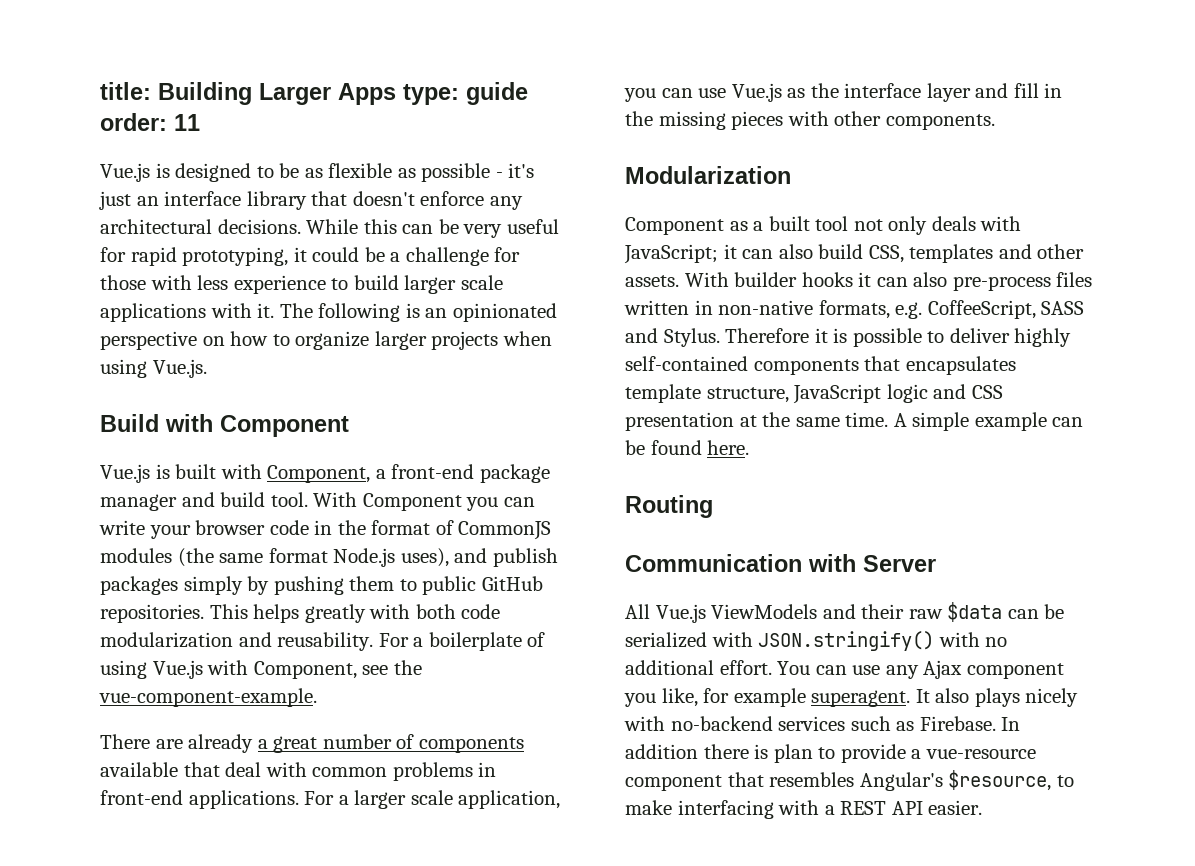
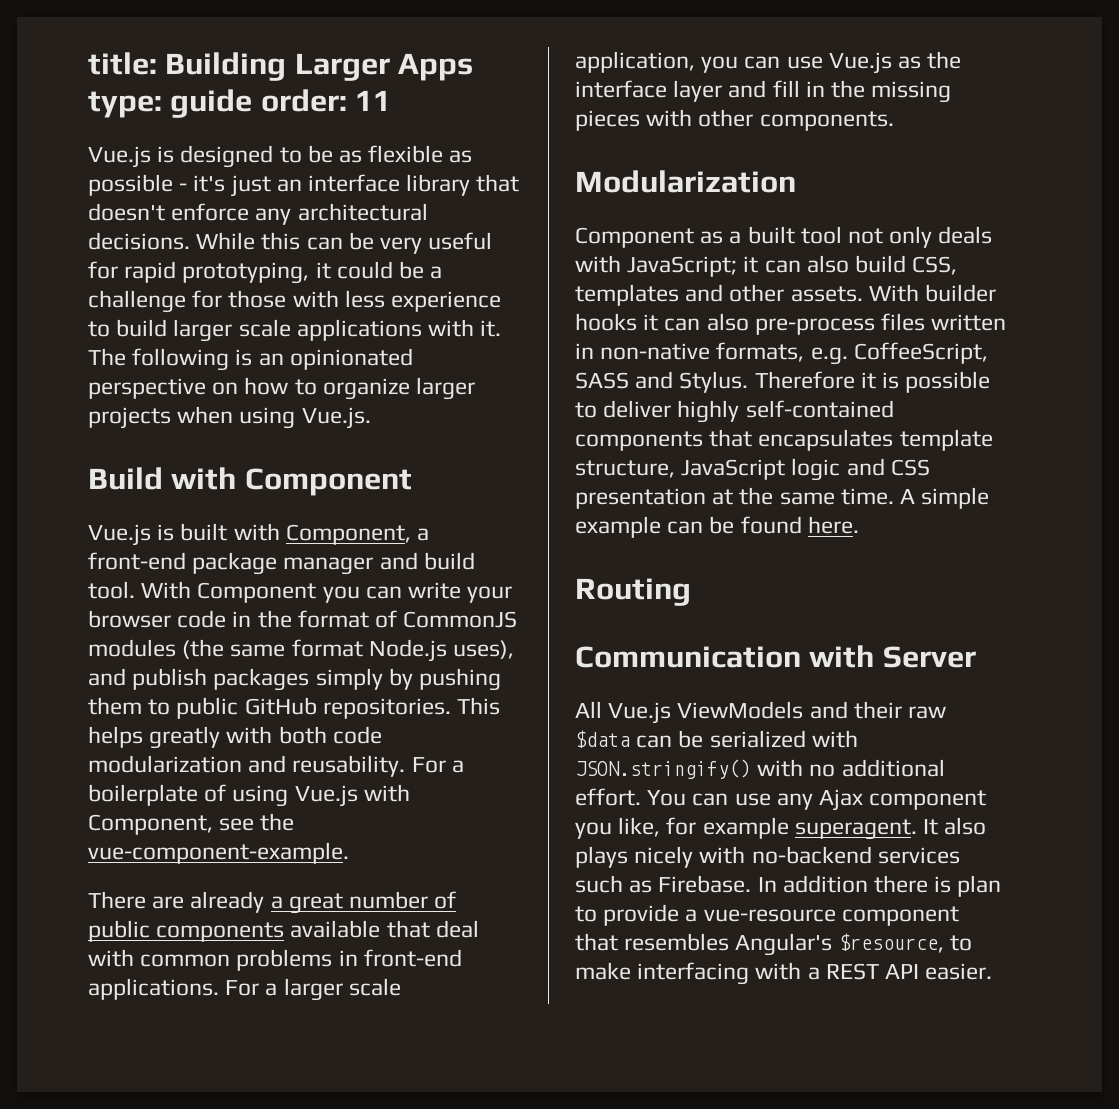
- There are already a great number of components available that deal with common problems in front-end applications.
+ There are already a great number of public components available that deal with common problems in front-end applications.

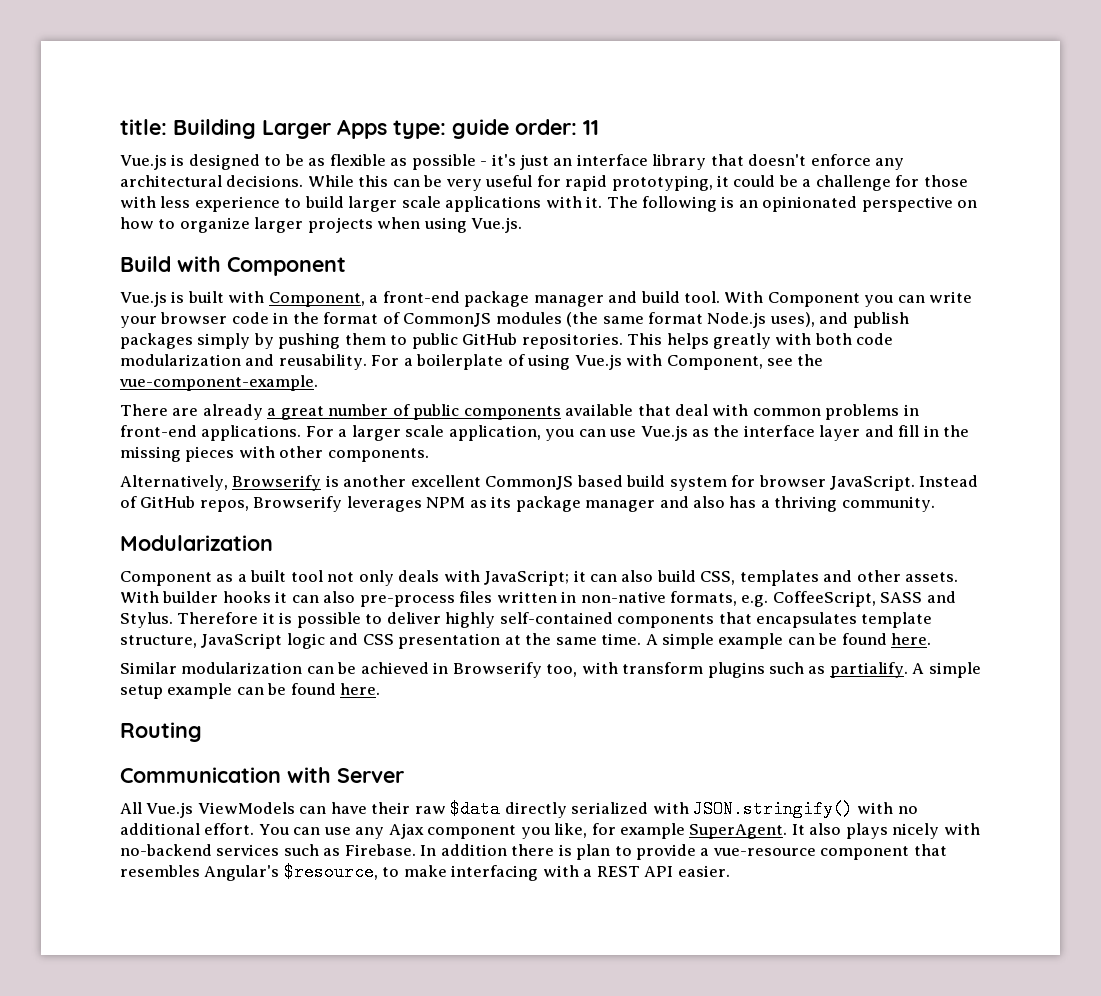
+ Alternatively, Browserify is another excellent CommonJS based build system for browser JavaScript. Instead of GitHub repos, Browserify leverages NPM as its package manager and also has a thriving community.
+ Similar modularization can be achieved in Browserify too, with transform plugins such as partialify. A simple setup example can be found here.
- All Vue.js ViewModels and their raw $data can be serialized with JSON.stringify() with no additional effort.
+ All Vue.js ViewModels can have their raw $data directly serialized with JSON.stringify() with no additional effort.
- You can use any Ajax component you like, for example superagent.
+ You can use any Ajax component you like, for example SuperAgent.

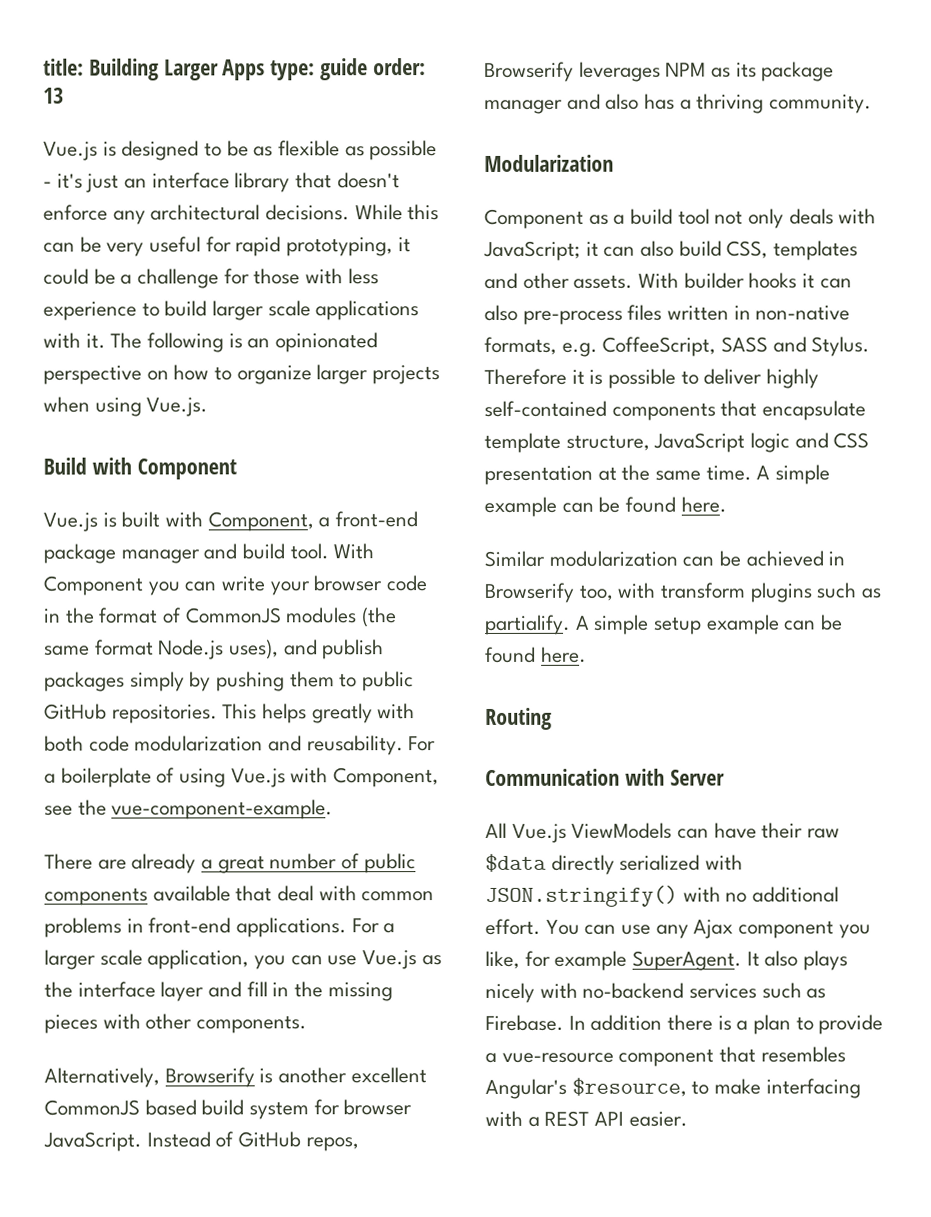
- title: Building Larger Apps type: guide order: 11
+ title: Building Larger Apps type: guide order: 13
- Component as a built tool not only deals with JavaScript; it can also build CSS, templates and other assets.
+ Component as a build tool not only deals with JavaScript; it can also build CSS, templates and other assets.
- Therefore it is possible to deliver highly self-contained components that encapsulates template structure, JavaScript logic and CSS presentation at the same time.
+ Therefore it is possible to deliver highly self-contained components that encapsulate template structure, JavaScript logic and CSS presentation at the same time.
- In addition there is plan to provide a vue-resource component that resembles Angular's $resource, to make interfacing with a REST API easier.
+ In addition there is a plan to provide a vue-resource component that resembles Angular's $resource, to make interfacing with a REST API easier.

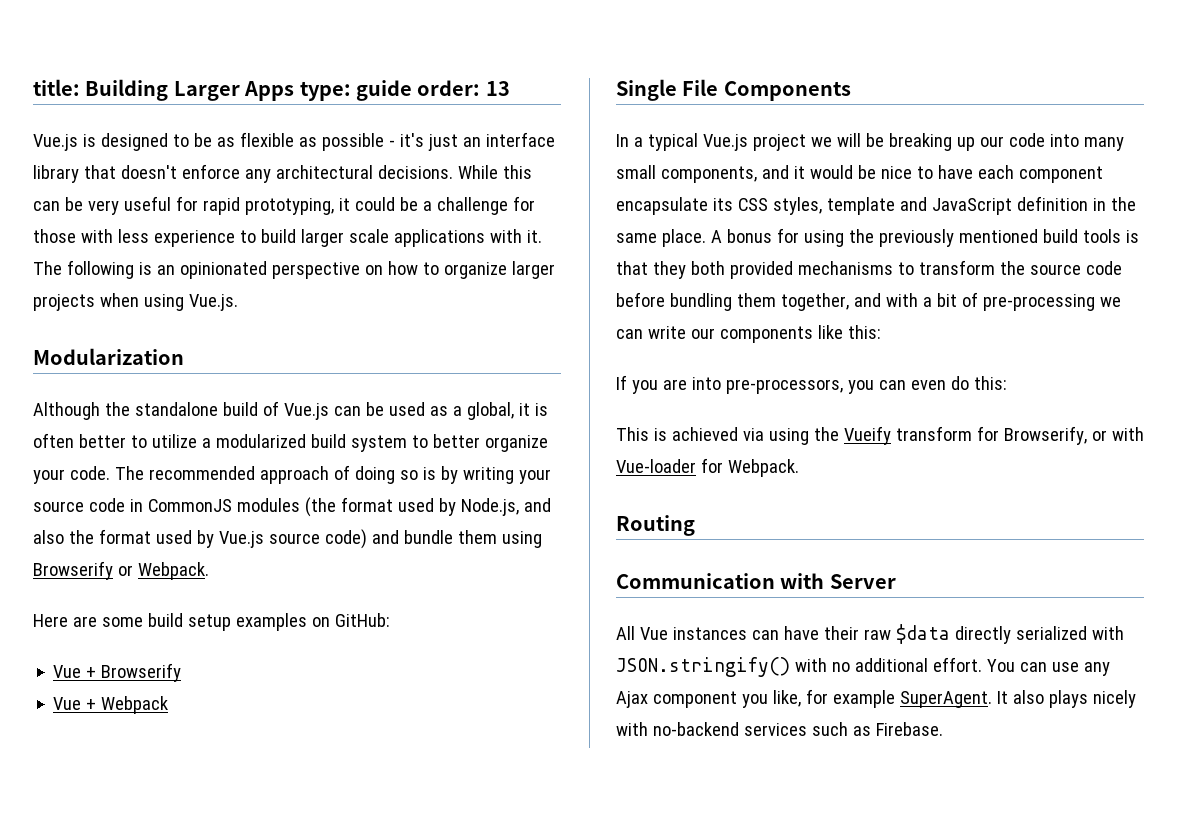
- Build with Component
- Vue.js is built with Component, a front-end package manager and build tool. With Component you can write your browser code in the format of CommonJS modules (the same format Node.js uses), and publish packages simply by pushing them to public GitHub repositories. This helps greatly with both code modularization and reusability. For a boilerplate of using Vue.js with Component, see the vue-component-example.
- There are already a great number of public components available that deal with common problems in front-end applications. For a larger scale application, you can use Vue.js as the interface layer and fill in the missing pieces with other components.
- Alternatively, Browserify is another excellent CommonJS based build system for browser JavaScript. Instead of GitHub repos, Browserify leverages NPM as its package manager and also has a thriving community.
  Modularization
- Component as a build tool not only deals with JavaScript; it can also build CSS, templates and other assets. With builder hooks it can also pre-process files written in non-native formats, e.g. CoffeeScript, SASS and Stylus. Therefore it is possible to deliver highly self-contained components that encapsulate template structure, JavaScript logic and CSS presentation at the same time. A simple example can be found here.
- Similar modularization can be achieved in Browserify too, with transform plugins such as partialify. A simple setup example can be found here.
+ Although the standalone build of Vue.js can be used as a global, it is often better to utilize a modularized build system to better organize your code. The recommended approach of doing so is by writing your source code in CommonJS modules (the format used by Node.js, and also the format used by Vue.js source code) and bundle them using Browserify or Webpack.
+ Here are some build setup examples on GitHub:
+ Vue + Browserify
+ Vue + Webpack
+ Single File Components
+ In a typical Vue.js project we will be breaking up our code into many small components, and it would be nice to have each component encapsulate its CSS styles, template and JavaScript definition in the same place. A bonus for using the previously mentioned build tools is that they both provided mechanisms to transform the source code before bundling them together, and with a bit of pre-processing we can write our components like this:
+ If you are into pre-processors, you can even do this:
+ This is achieved via using the Vueify transform for Browserify, or with Vue-loader for Webpack.
- All Vue.js ViewModels can have their raw $data directly serialized with JSON.stringify() with no additional effort.
+ All Vue instances can have their raw $data directly serialized with JSON.stringify() with no additional effort.
- In addition there is a plan to provide a vue-resource component that resembles Angular's $resource, to make interfacing with a REST API easier.

